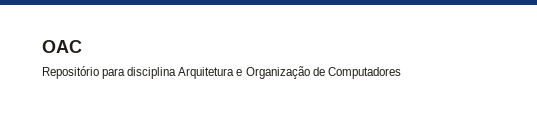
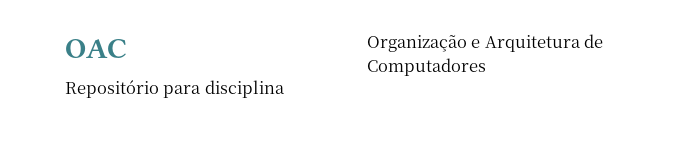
- Repositório para disciplina Arquitetura e Organização de Computadores
+ Repositório para disciplina Organização e Arquitetura de Computadores

